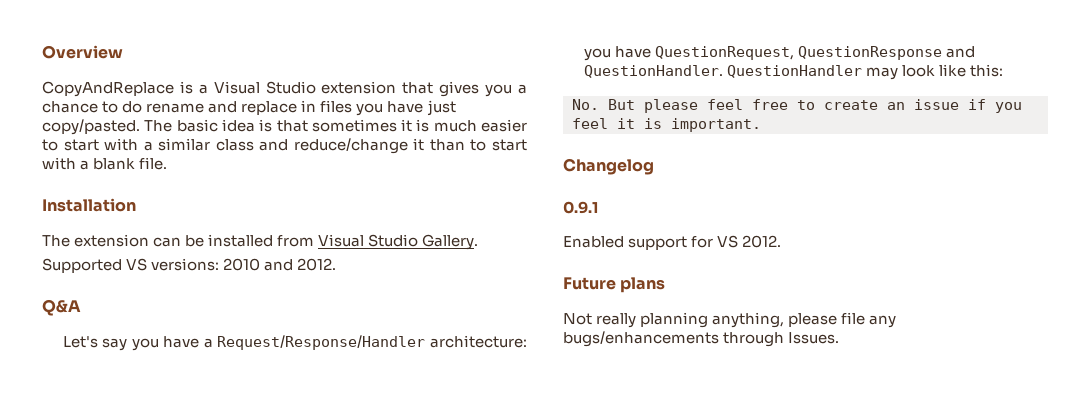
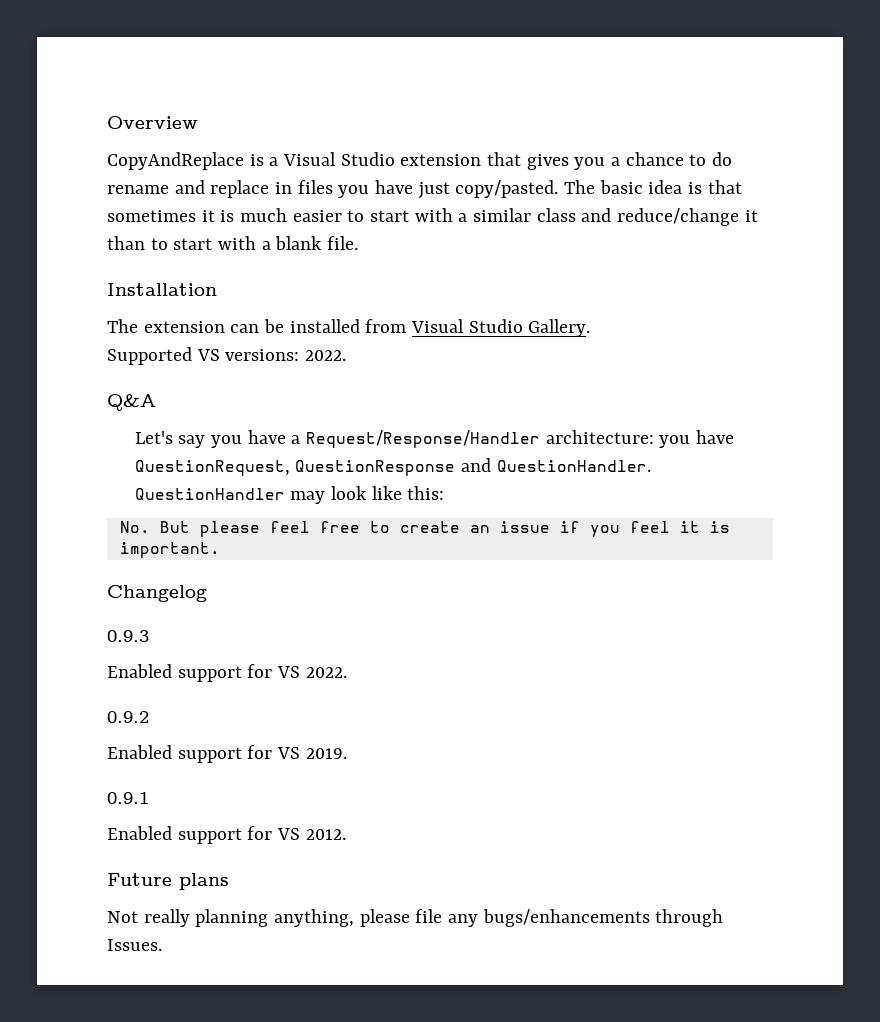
- Supported VS versions: 2010 and 2012.
+ Supported VS versions: 2022.
+ 0.9.3
+ Enabled support for VS 2022.
+ 0.9.2
+ Enabled support for VS 2019.

